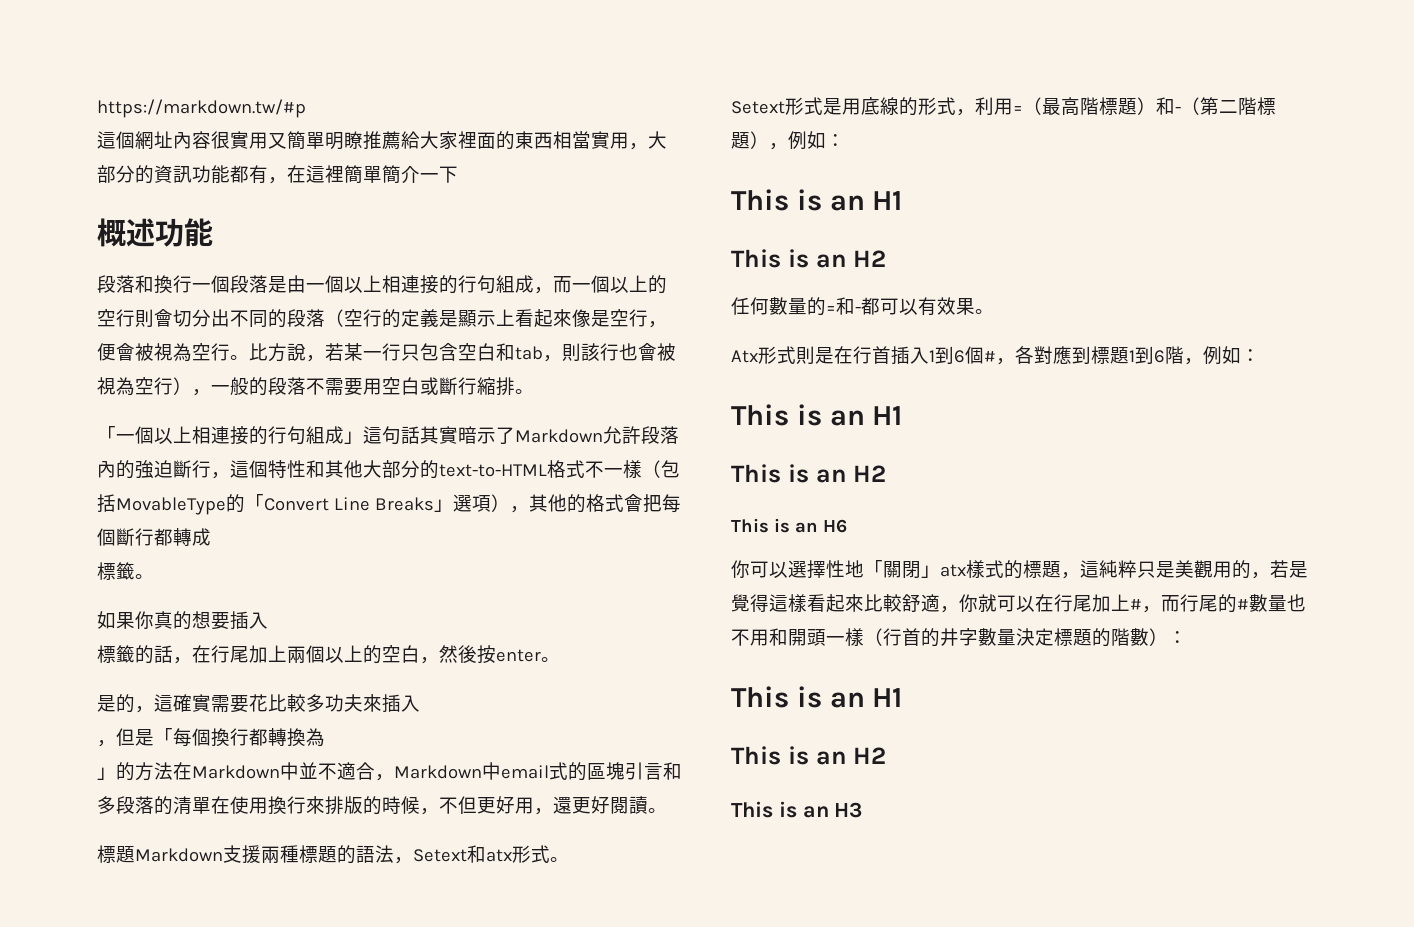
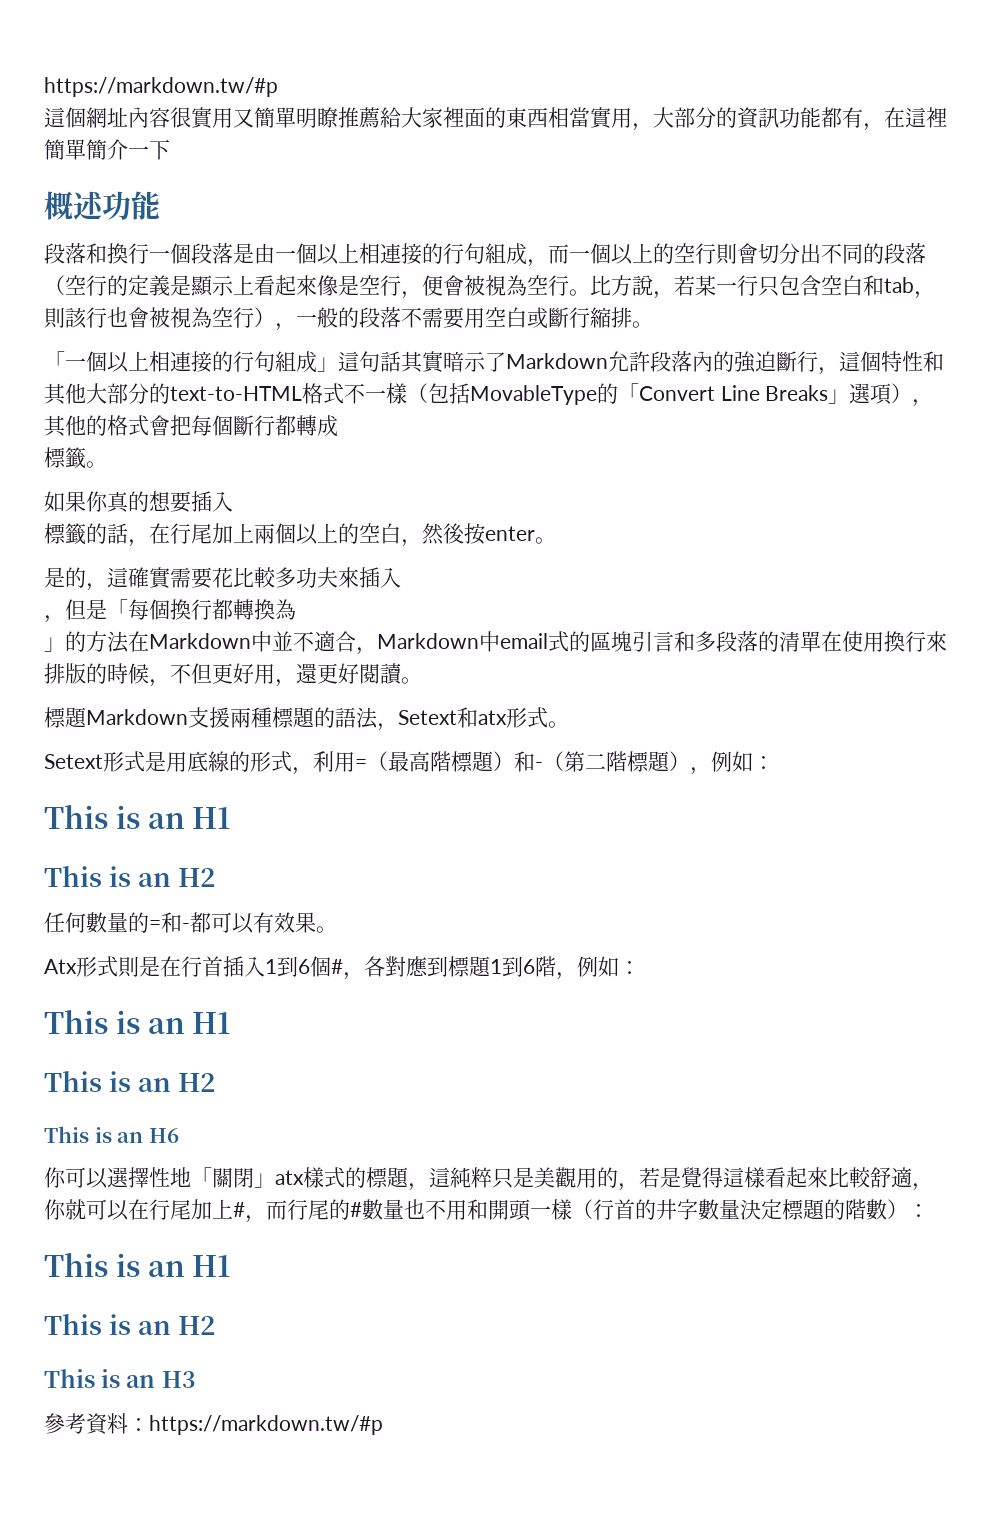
+ 參考資料：https://markdown.tw/#p

